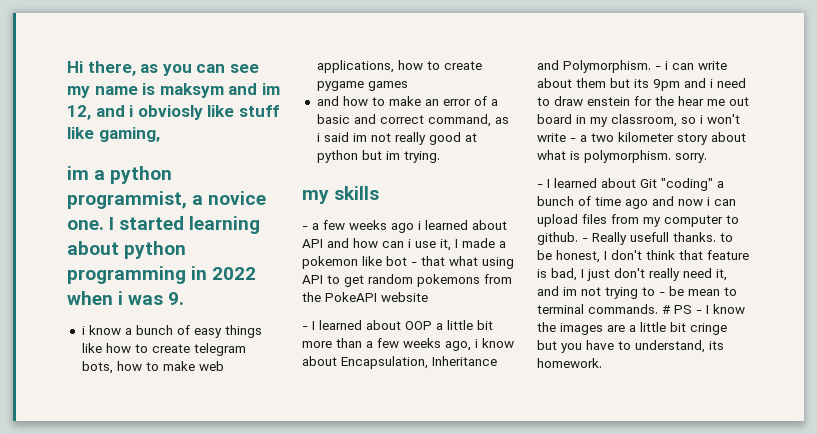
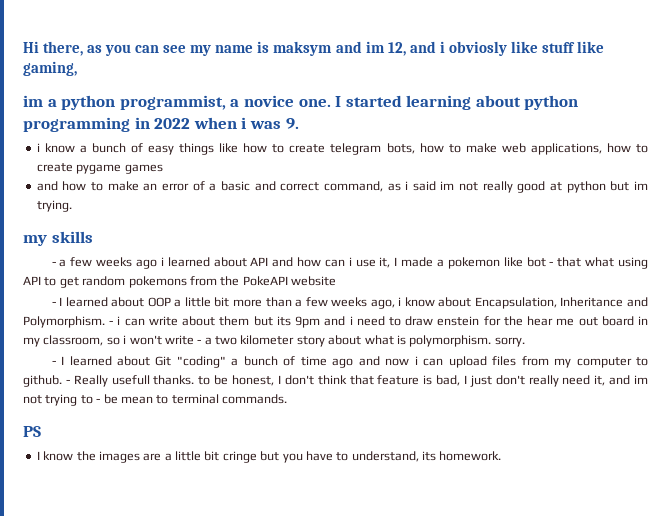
- - Really usefull thanks. to be honest, I don't think that feature is bad, I just don't really need it, and im not trying to - be mean to terminal commands. # PS - I know the images are a little bit cringe but you have to understand, its homework.
+ - Really usefull thanks. to be honest, I don't think that feature is bad, I just don't really need it, and im not trying to - be mean to terminal commands.
+ PS
+ I know the images are a little bit cringe but you have to understand, its homework.

